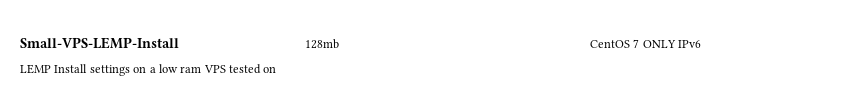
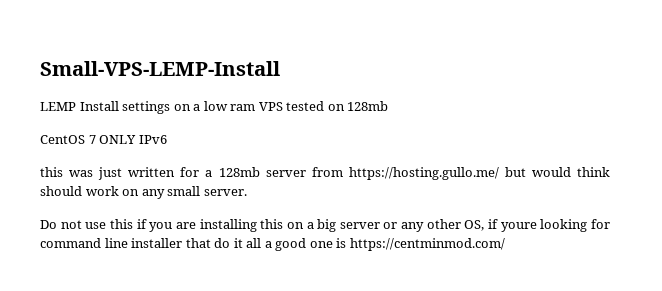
+ this was just written for a 128mb server from https://hosting.gullo.me/ but would think should work on any small server.
+ Do not use this if you are installing this on a big server or any other OS, if youre looking for command line installer that do it all a good one is https://centminmod.com/

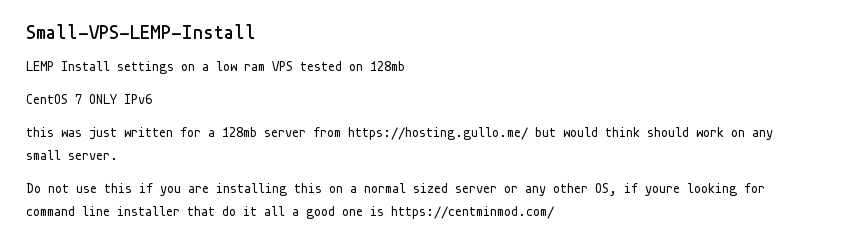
- Do not use this if you are installing this on a big server or any other OS, if youre looking for command line installer that do it all a good one is https://centminmod.com/
+ Do not use this if you are installing this on a normal sized server or any other OS, if youre looking for command line installer that do it all a good one is https://centminmod.com/

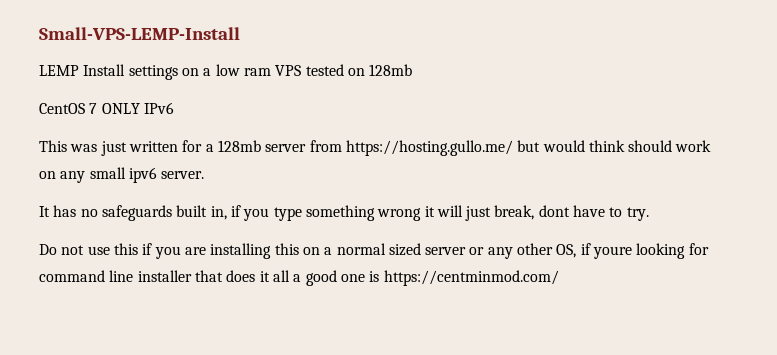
- this was just written for a 128mb server from https://hosting.gullo.me/ but would think should work on any small server.
+ This was just written for a 128mb server from https://hosting.gullo.me/ but would think should work on any small ipv6 server.
+ It has no safeguards built in, if you type something wrong it will just break, dont have to try.
- Do not use this if you are installing this on a normal sized server or any other OS, if youre looking for command line installer that do it all a good one is https://centminmod.com/
+ Do not use this if you are installing this on a normal sized server or any other OS, if youre looking for command line installer that does it all a good one is https://centminmod.com/

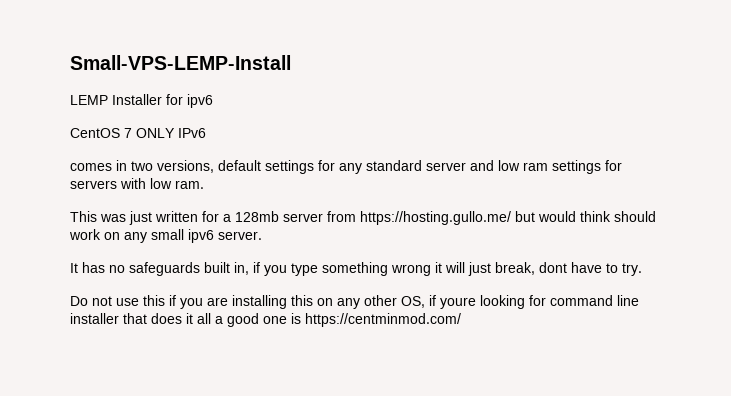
- LEMP Install settings on a low ram VPS tested on 128mb
+ LEMP Installer for ipv6
  CentOS 7 ONLY IPv6
+ comes in two versions, default settings for any standard server and low ram settings for servers with low ram.
- Do not use this if you are installing this on a normal sized server or any other OS, if youre looking for command line installer that does it all a good one is https://centminmod.com/
+ Do not use this if you are installing this on any other OS, if youre looking for command line installer that does it all a good one is https://centminmod.com/

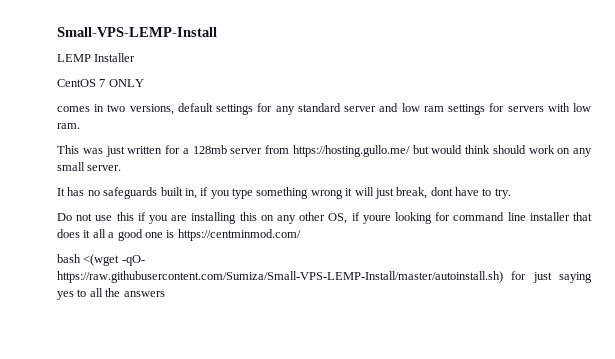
- LEMP Installer for ipv6
+ LEMP Installer
- CentOS 7 ONLY IPv6
+ CentOS 7 ONLY
- This was just written for a 128mb server from https://hosting.gullo.me/ but would think should work on any small ipv6 server.
+ This was just written for a 128mb server from https://hosting.gullo.me/ but would think should work on any small server.
+ bash <(wget -qO- https://raw.githubusercontent.com/Sumiza/Small-VPS-LEMP-Install/master/autoinstall.sh) for just saying yes to all the answers

